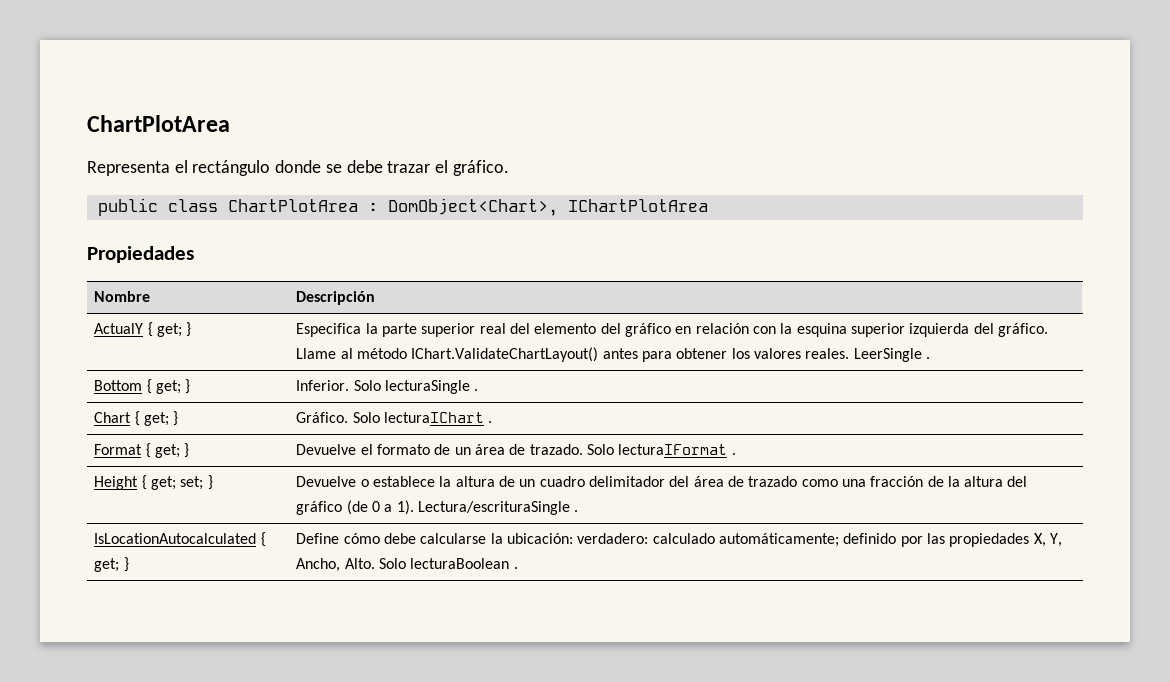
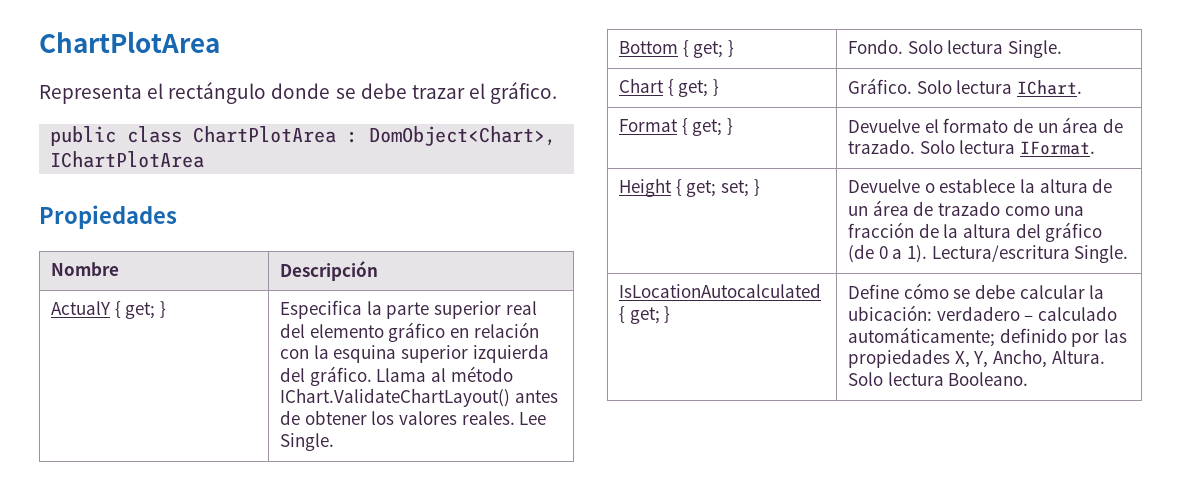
- ActualY { get; } | Especifica la parte superior real del elemento del gráfico en relación con la esquina superior izquierda del gráfico. Llame al método IChart.ValidateChartLayout() antes para obtener los valores reales. LeerSingle .
+ ActualY { get; } | Especifica la parte superior real del elemento gráfico en relación con la esquina superior izquierda del gráfico. Llama al método IChart.ValidateChartLayout() antes de obtener los valores reales. Lee Single.
- Bottom { get; } | Inferior. Solo lecturaSingle .
+ Bottom { get; } | Fondo. Solo lectura Single.
- Chart { get; } | Gráfico. Solo lecturaIChart .
+ Chart { get; } | Gráfico. Solo lectura IChart.
- Format { get; } | Devuelve el formato de un área de trazado. Solo lecturaIFormat .
+ Format { get; } | Devuelve el formato de un área de trazado. Solo lectura IFormat.
- Height { get; set; } | Devuelve o establece la altura de un cuadro delimitador del área de trazado como una fracción de la altura del gráfico (de 0 a 1). Lectura/escrituraSingle .
+ Height { get; set; } | Devuelve o establece la altura de un área de trazado como una fracción de la altura del gráfico (de 0 a 1). Lectura/escritura Single.
- IsLocationAutocalculated { get; } | Define cómo debe calcularse la ubicación: verdadero: calculado automáticamente; definido por las propiedades X, Y, Ancho, Alto. Solo lecturaBoolean .
+ IsLocationAutocalculated { get; } | Define cómo se debe calcular la ubicación: verdadero – calculado automáticamente; definido por las propiedades X, Y, Ancho, Altura. Solo lectura Booleano.

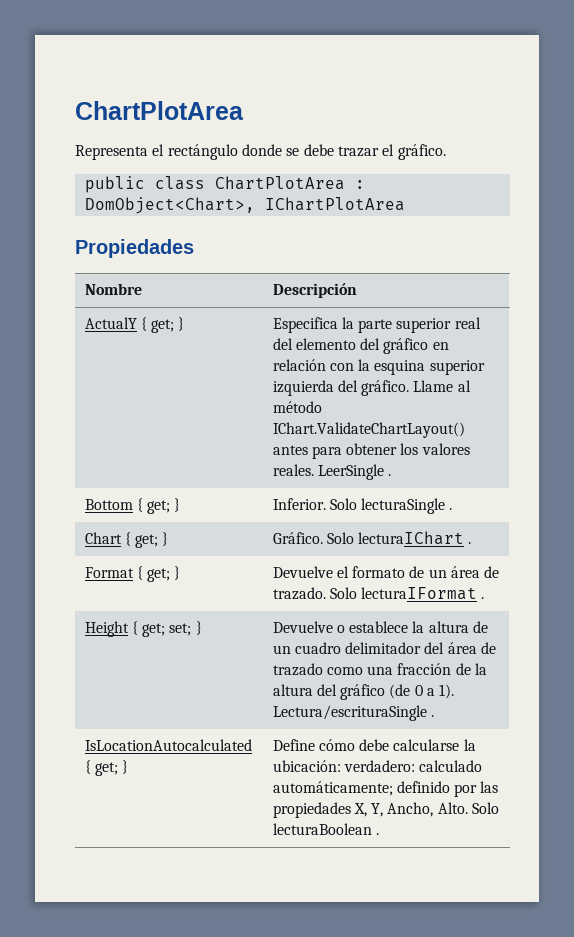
- ActualY { get; } | Especifica la parte superior real del elemento gráfico en relación con la esquina superior izquierda del gráfico. Llama al método IChart.ValidateChartLayout() antes de obtener los valores reales. Lee Single.
+ ActualY { get; } | Especifica la parte superior real del elemento del gráfico en relación con la esquina superior izquierda del gráfico. Llame al método IChart.ValidateChartLayout() antes para obtener los valores reales. LeerSingle .
- Bottom { get; } | Fondo. Solo lectura Single.
+ Bottom { get; } | Inferior. Solo lecturaSingle .
- Chart { get; } | Gráfico. Solo lectura IChart.
+ Chart { get; } | Gráfico. Solo lecturaIChart .
- Format { get; } | Devuelve el formato de un área de trazado. Solo lectura IFormat.
+ Format { get; } | Devuelve el formato de un área de trazado. Solo lecturaIFormat .
- Height { get; set; } | Devuelve o establece la altura de un área de trazado como una fracción de la altura del gráfico (de 0 a 1). Lectura/escritura Single.
+ Height { get; set; } | Devuelve o establece la altura de un cuadro delimitador del área de trazado como una fracción de la altura del gráfico (de 0 a 1). Lectura/escrituraSingle .
- IsLocationAutocalculated { get; } | Define cómo se debe calcular la ubicación: verdadero – calculado automáticamente; definido por las propiedades X, Y, Ancho, Altura. Solo lectura Booleano.
+ IsLocationAutocalculated { get; } | Define cómo debe calcularse la ubicación: verdadero: calculado automáticamente; definido por las propiedades X, Y, Ancho, Alto. Solo lecturaBoolean .

